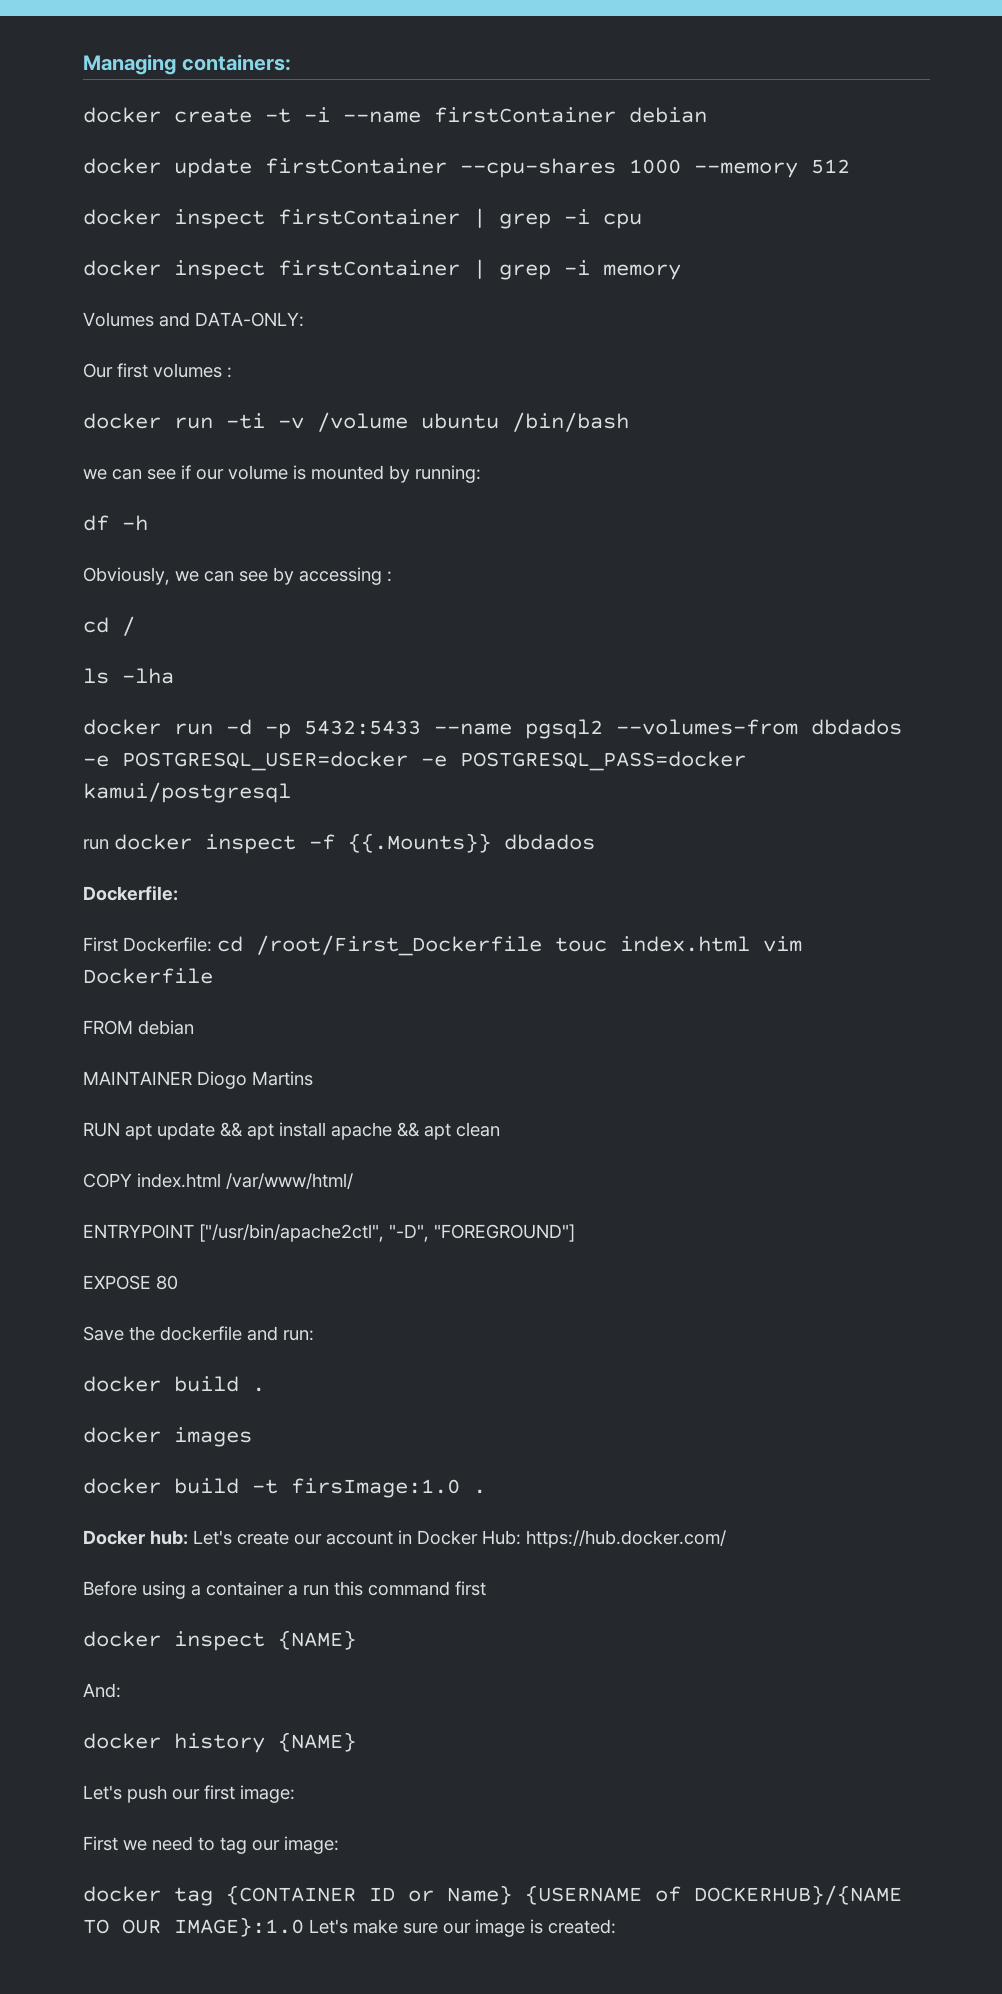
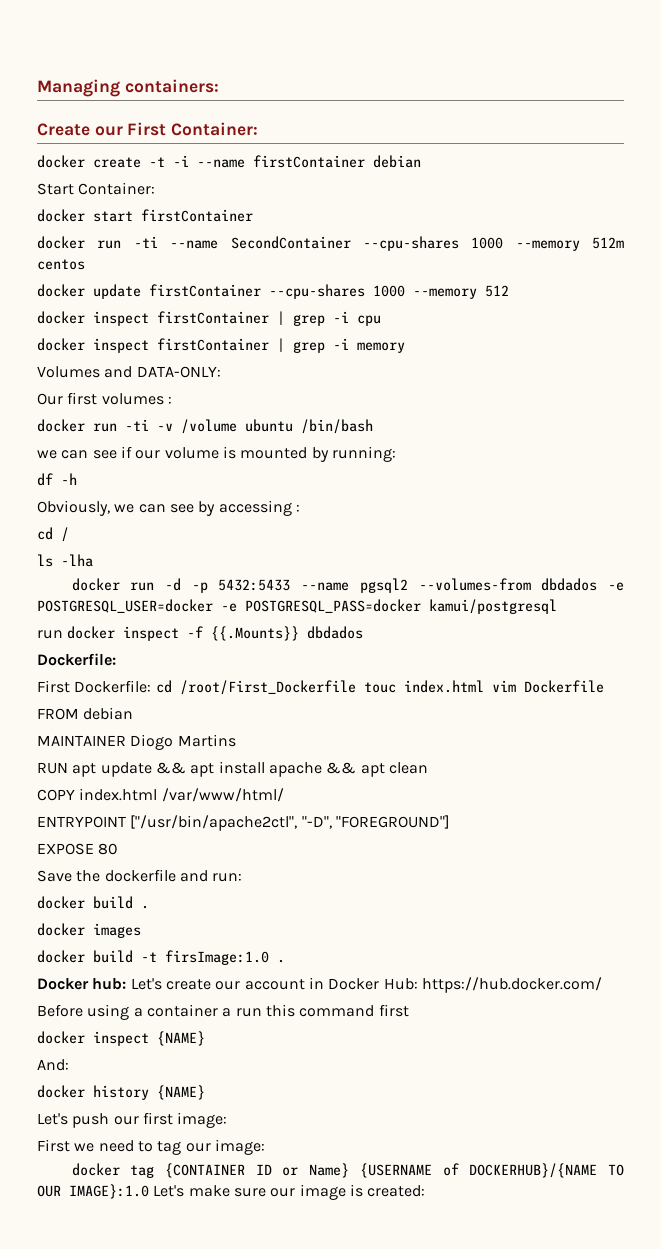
+ Create our First Container:
+ Start Container:
+ docker start firstContainer
+ docker run -ti --name SecondContainer --cpu-shares 1000 --memory 512m centos

